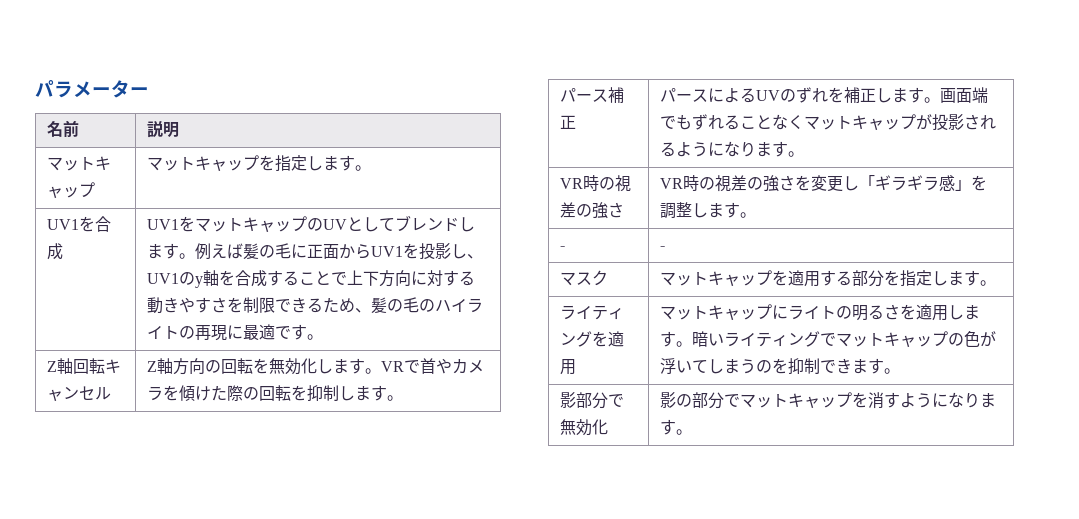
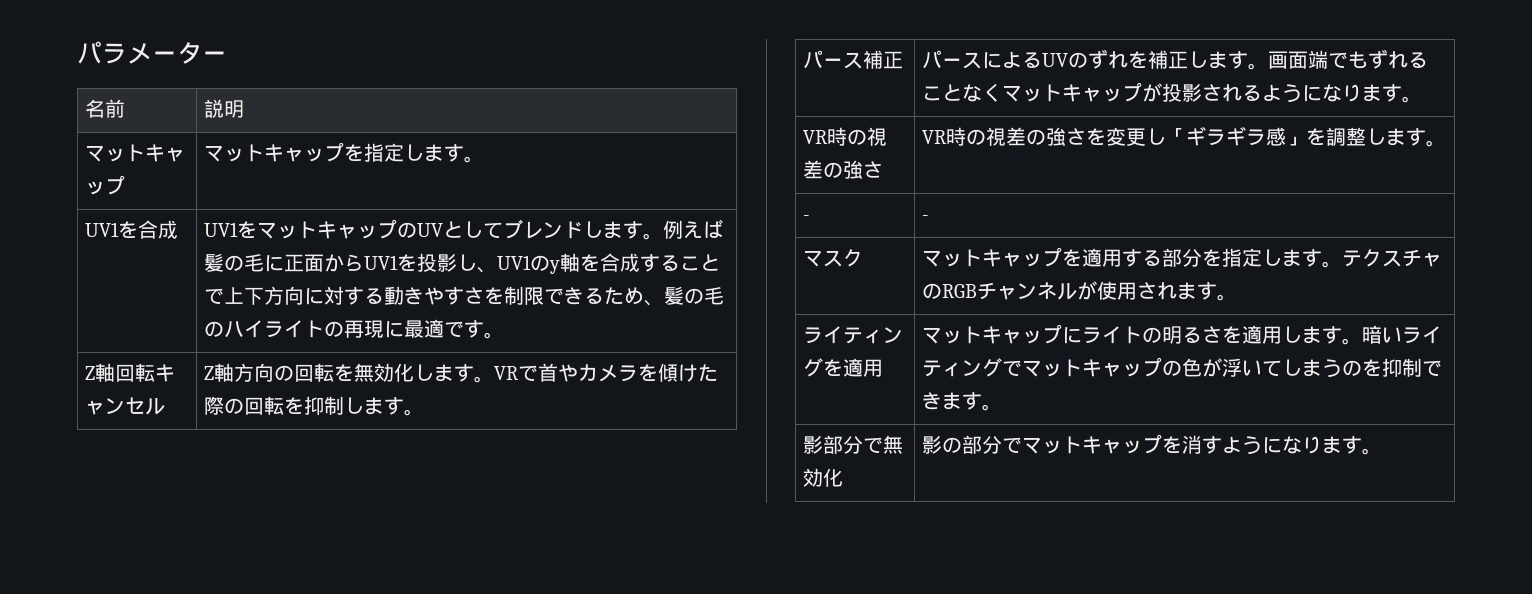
- マスク | マットキャップを適用する部分を指定します。
+ マスク | マットキャップを適用する部分を指定します。テクスチャのRGBチャンネルが使用されます。

